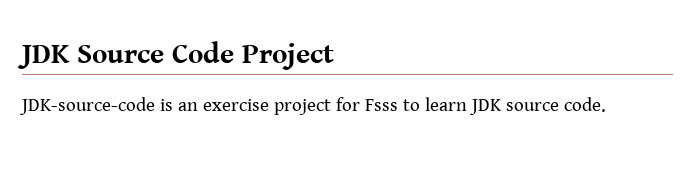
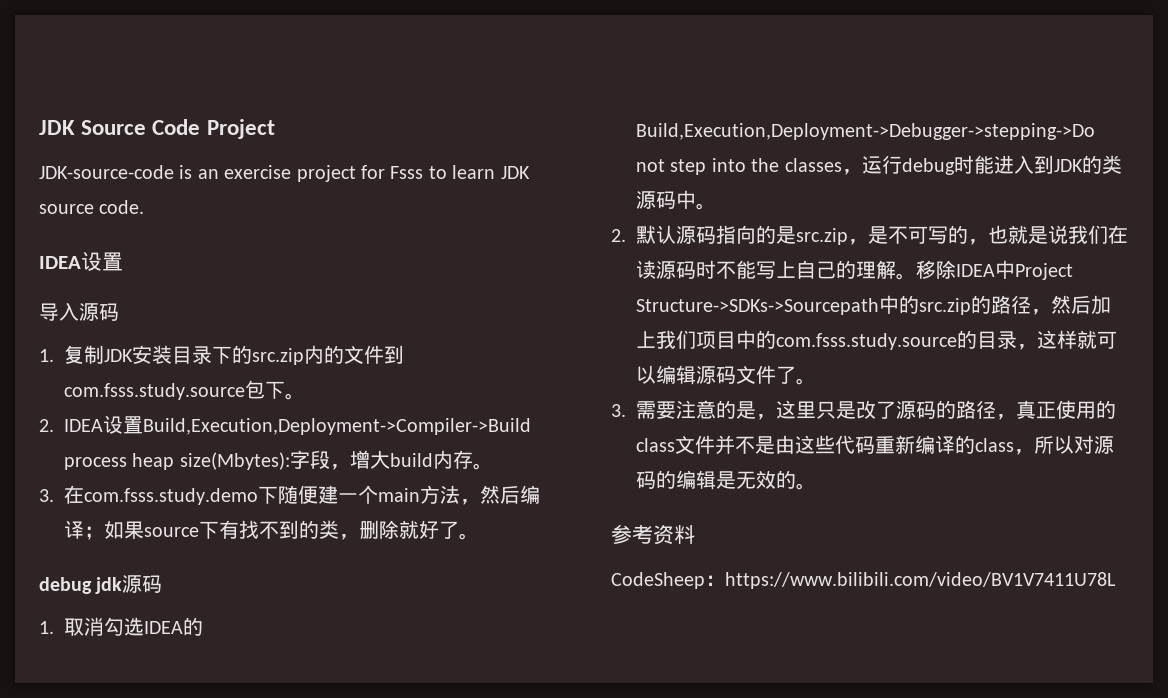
  JDK-source-code is an exercise project for Fsss to learn JDK source code.
+ IDEA设置
+ 导入源码
+ 1.复制JDK安装目录下的src.zip内的文件到com.fsss.study.source包下。
+ 2. IDEA设置Build,Execution,Deployment->Compiler->Build process heap size(Mbytes):字段，增大build内存。
+ 3.在com.fsss.study.demo下随便建一个main方法，然后编译；如果source下有找不到的类，删除就好了。
+ debug jdk源码
+ 1.取消勾选IDEA的Build,Execution,Deployment->Debugger->stepping->Do not step into the classes，运行debug时能进入到JDK的类源码中。
+ 2.默认源码指向的是src.zip，是不可写的，也就是说我们在读源码时不能写上自己的理解。移除IDEA中Project Structure->SDKs->Sourcepath中的src.zip的路径，然后加上我们项目中的com.fsss.study.source的目录，这样就可以编辑源码文件了。
+ 3.需要注意的是，这里只是改了源码的路径，真正使用的class文件并不是由这些代码重新编译的class，所以对源码的编辑是无效的。
+ 参考资料
+ CodeSheep：https://www.bilibili.com/video/BV1V7411U78L

